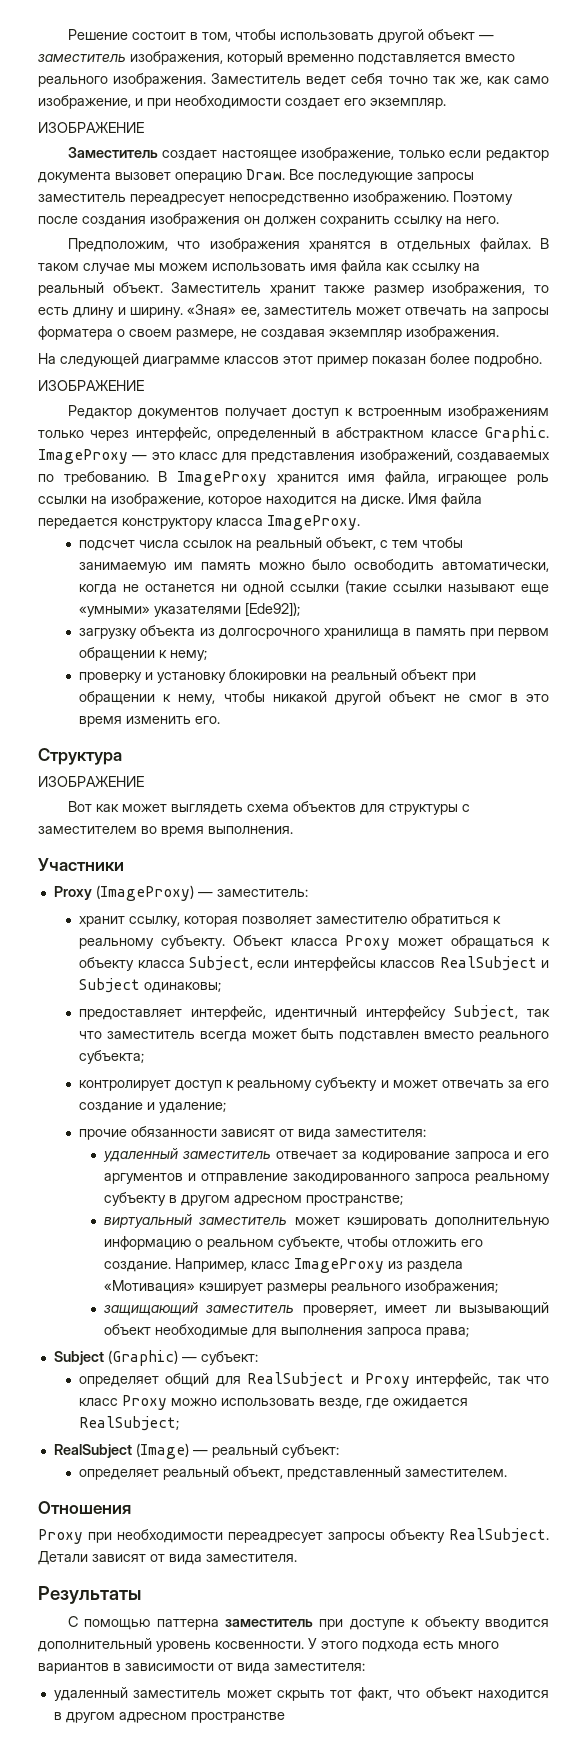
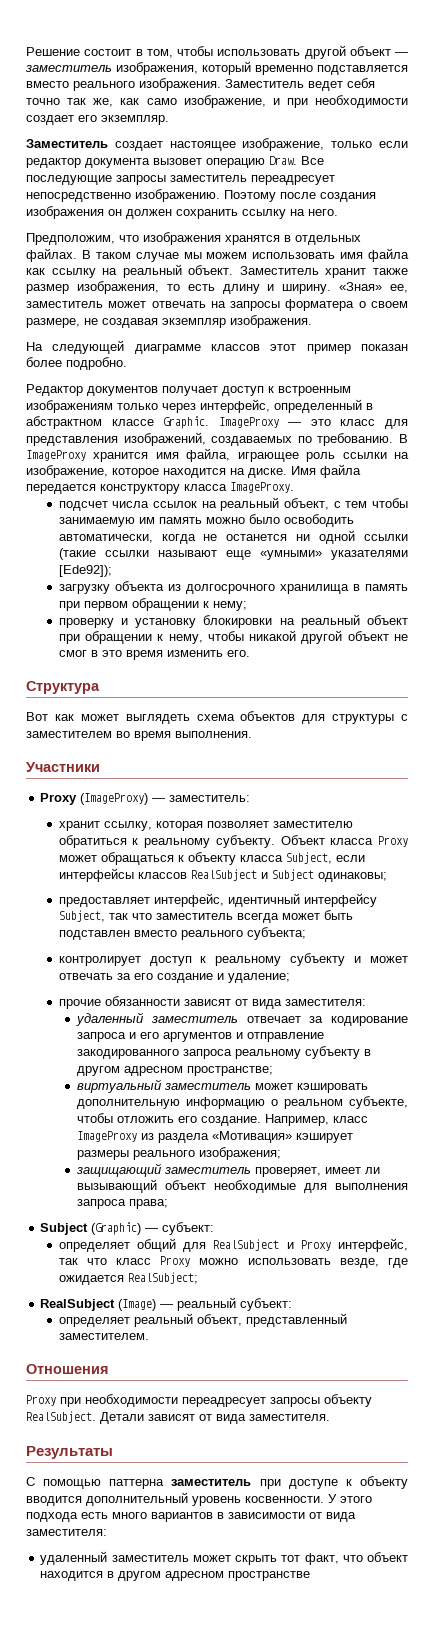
  Заместитель ведет себя точно так же, как само изображение, и при необходимости создает его экземпляр.
- ИЗОБРАЖЕНИЕ
  На следующей диаграмме классов этот пример показан более подробно.
- ИЗОБРАЖЕНИЕ
  Структура
- ИЗОБРАЖЕНИЕ

